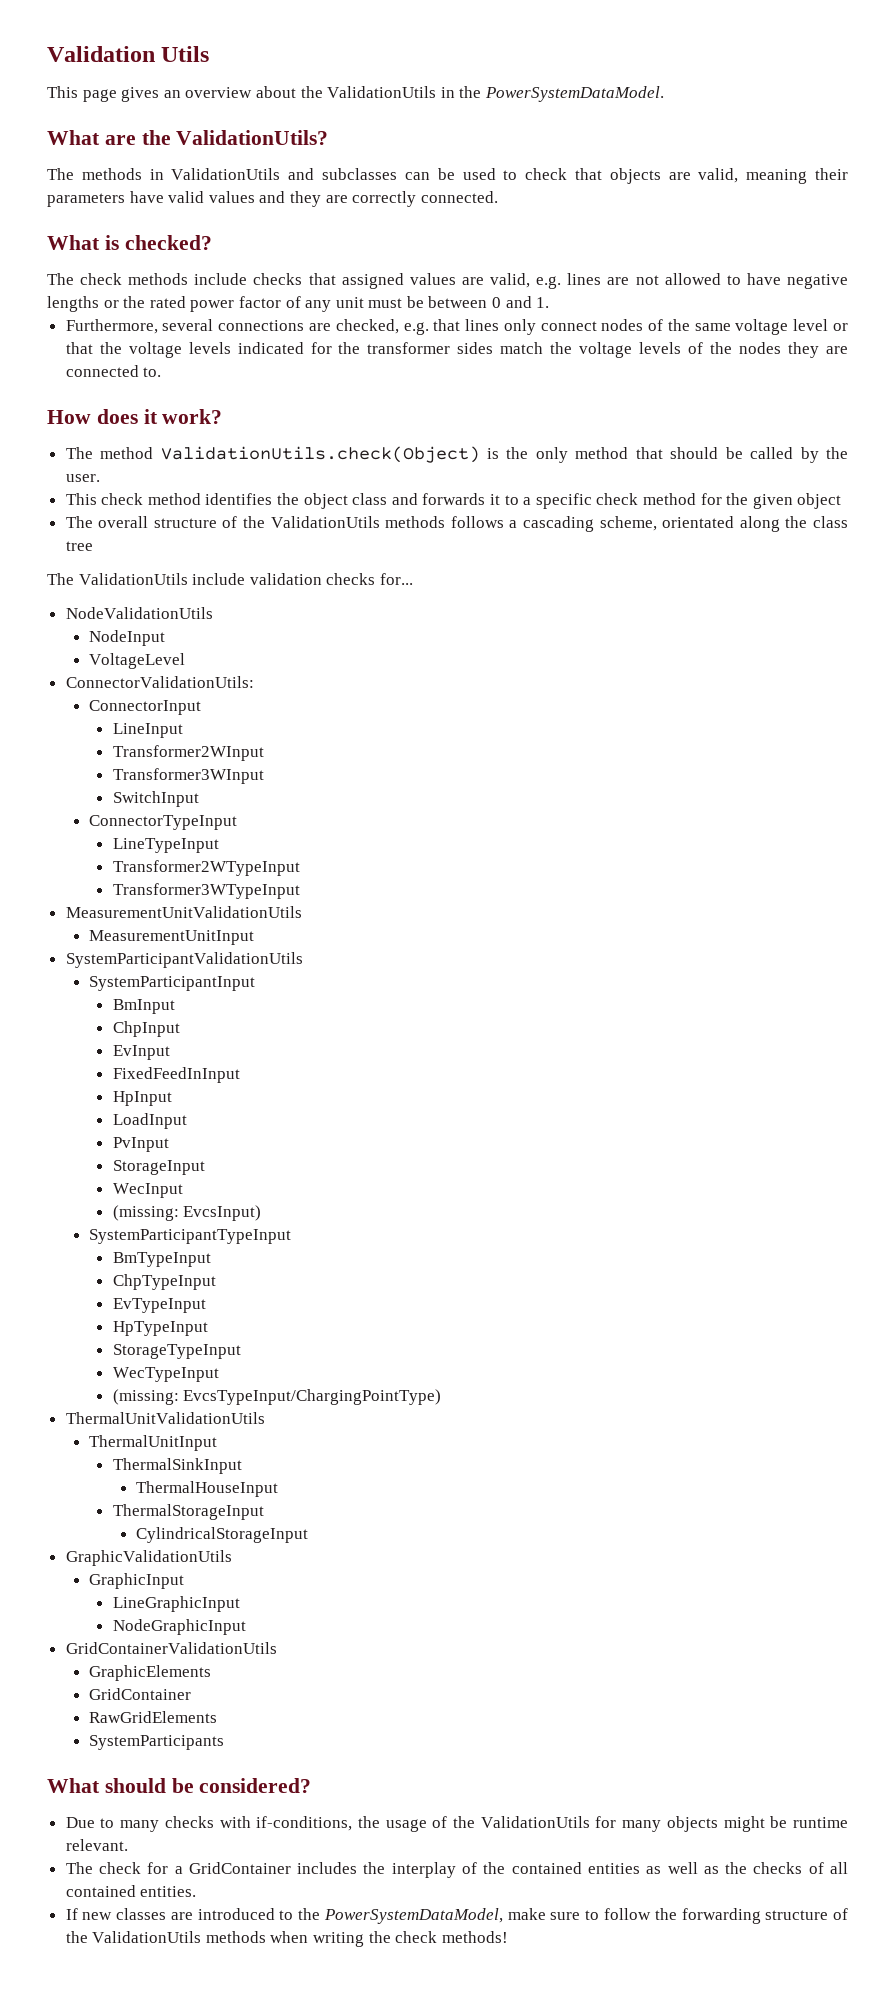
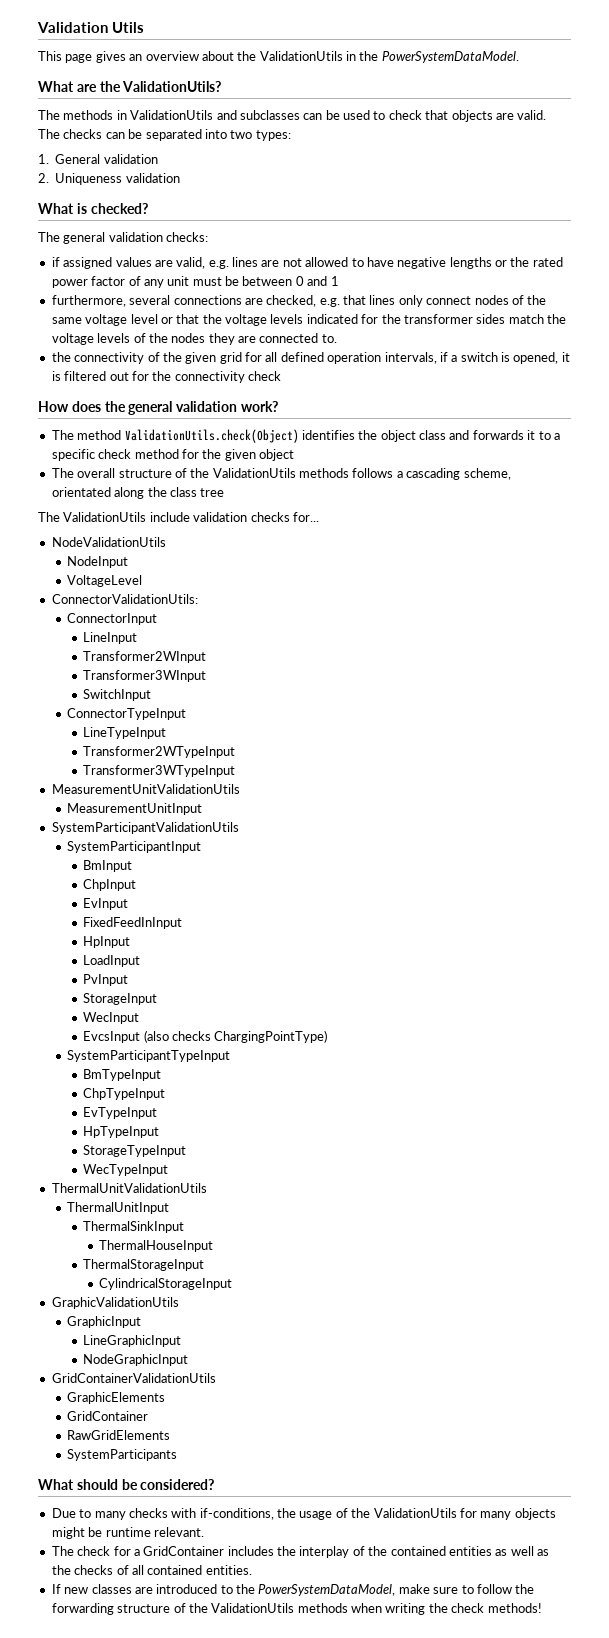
- The methods in ValidationUtils and subclasses can be used to check that objects are valid, meaning their parameters have valid values and they are correctly connected.
+ The methods in ValidationUtils and subclasses can be used to check that objects are valid. The checks can be separated into two types:
+ 1. General validation
+ 2. Uniqueness validation
- The check methods include checks that assigned values are valid, e.g. lines are not allowed to have negative lengths or the rated power factor of any unit must be between 0 and 1.
- Furthermore, several connections are checked, e.g. that lines only connect nodes of the same voltage level or that the voltage levels indicated for the transformer sides match the voltage levels of the nodes they are connected to.
+ The general validation checks:
+ if assigned values are valid, e.g. lines are not allowed to have negative lengths or the rated power factor of any unit must be between 0 and 1
+ furthermore, several connections are checked, e.g. that lines only connect nodes of the same voltage level or that the voltage levels indicated for the transformer sides match the voltage levels of the nodes they are connected to.
+ the connectivity of the given grid for all defined operation intervals, if a switch is opened, it is filtered out for the connectivity check
- How does it work?
+ How does the general validation work?
- The method ValidationUtils.check(Object) is the only method that should be called by the user.
- This check method identifies the object class and forwards it to a specific check method for the given object
+ The method ValidationUtils.check(Object) identifies the object class and forwards it to a specific check method for the given object
- (missing: EvcsInput)
+ EvcsInput (also checks ChargingPointType)
- (missing: EvcsTypeInput/ChargingPointType)

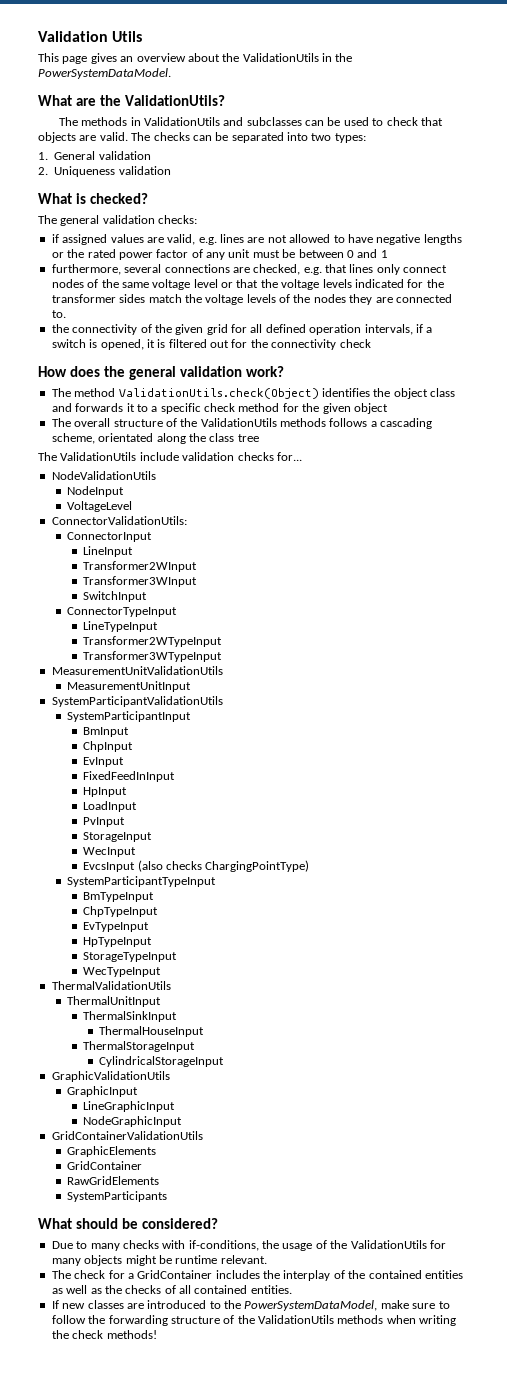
- ThermalUnitValidationUtils
+ ThermalValidationUtils

